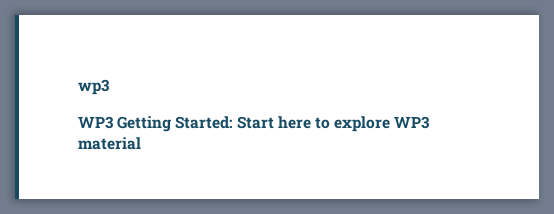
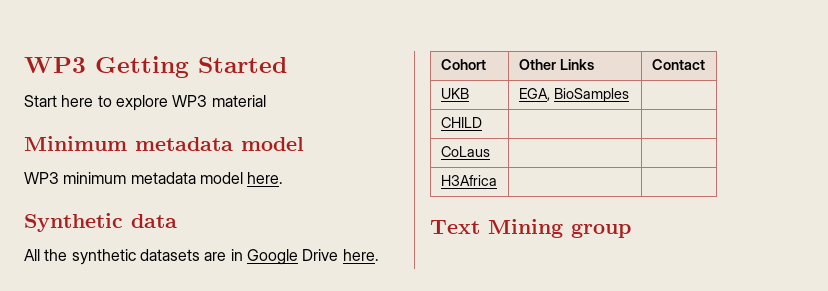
- wp3
- WP3 Getting Started: Start here to explore WP3 material
+ WP3 Getting Started
+ Start here to explore WP3 material
+ Minimum metadata model
+ WP3 minimum metadata model here.
+ Synthetic data
+ All the synthetic datasets are in Google Drive here.
+ Cohort | Other Links | Contact
+ UKB | EGA, BioSamples |
+ CHILD | |
+ CoLaus | |
+ H3Africa | |
+ Text Mining group

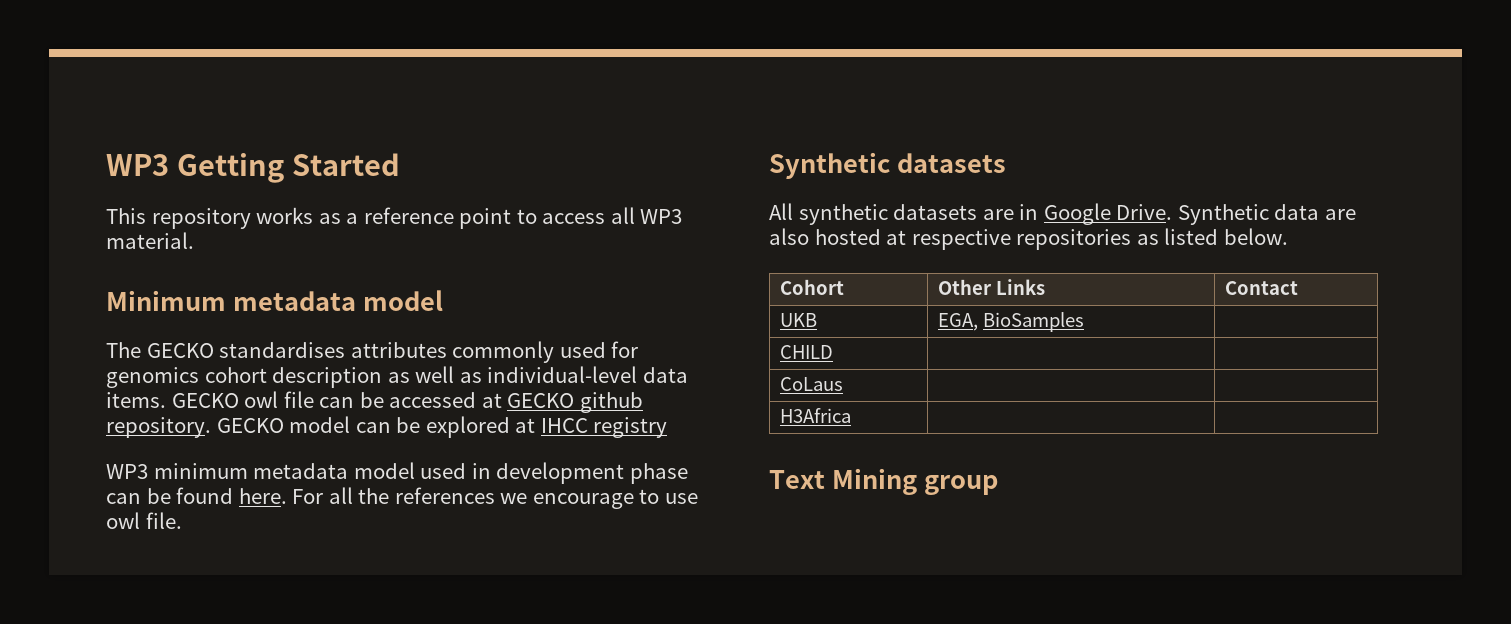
- Start here to explore WP3 material
+ This repository works as a reference point to access all WP3 material.
  Minimum metadata model
- WP3 minimum metadata model here.
- Synthetic data
+ The GECKO standardises attributes commonly used for genomics cohort description as well as individual-level data items. GECKO owl file can be accessed at GECKO github repository. GECKO model can be explored at IHCC registry
+ WP3 minimum metadata model used in development phase can be found here. For all the references we encourage to use owl file.
+ Synthetic datasets
- All the synthetic datasets are in Google Drive here.
+ All synthetic datasets are in Google Drive. Synthetic data are also hosted at respective repositories as listed below.

